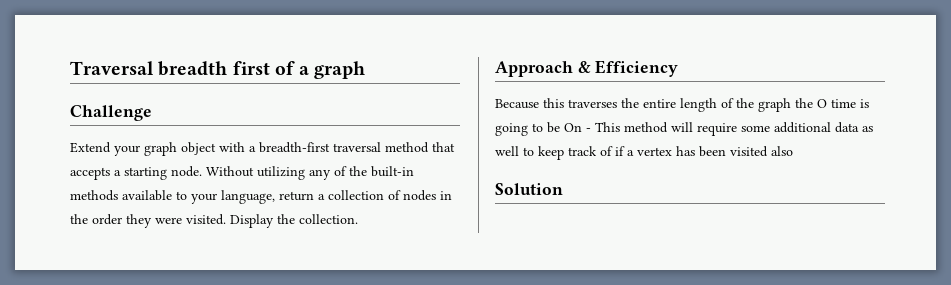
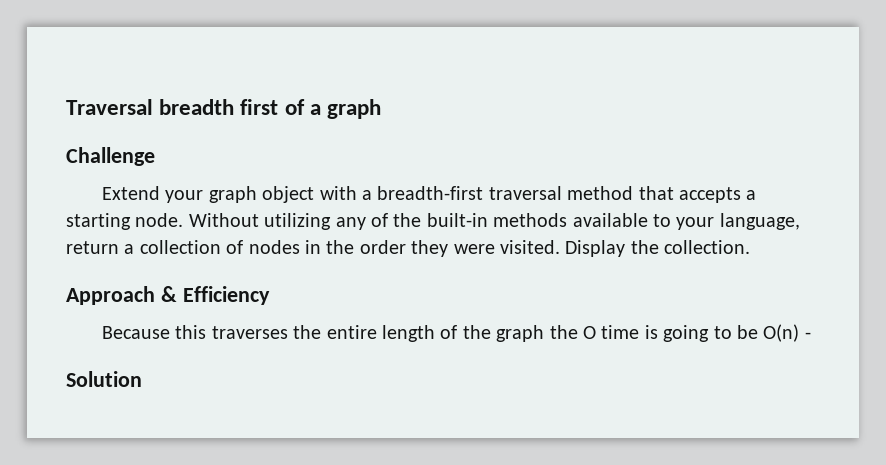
- Because this traverses the entire length of the graph the O time is going to be On - This method will require some additional data as well to keep track of if a vertex has been visited also
+ Because this traverses the entire length of the graph the O time is going to be O(n) -

